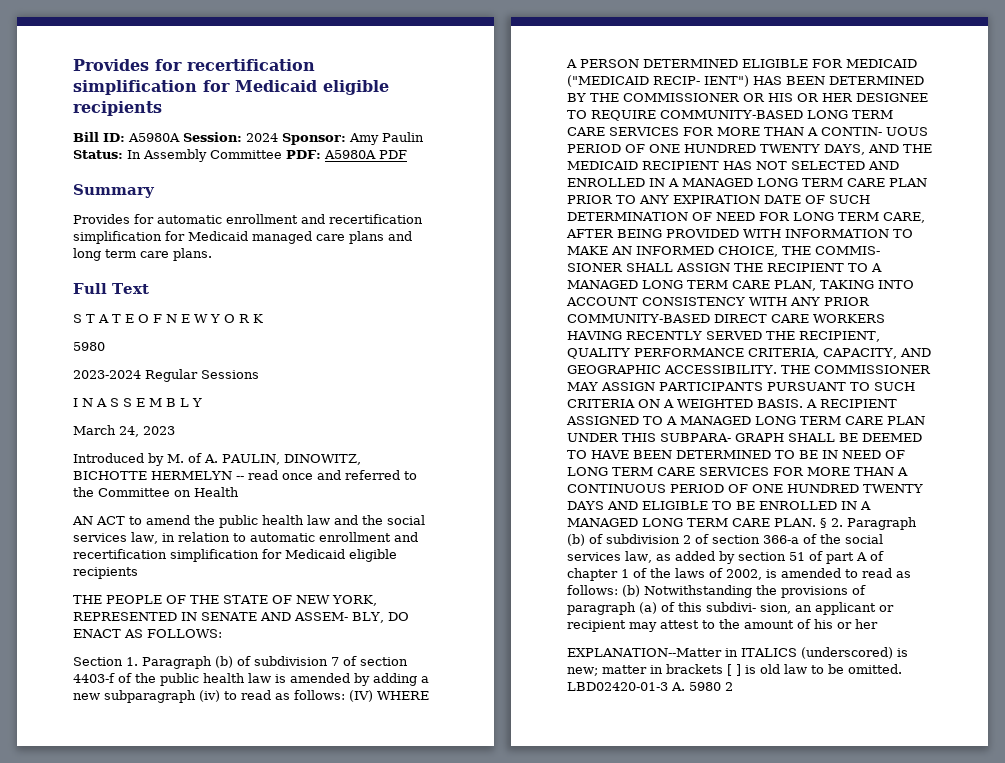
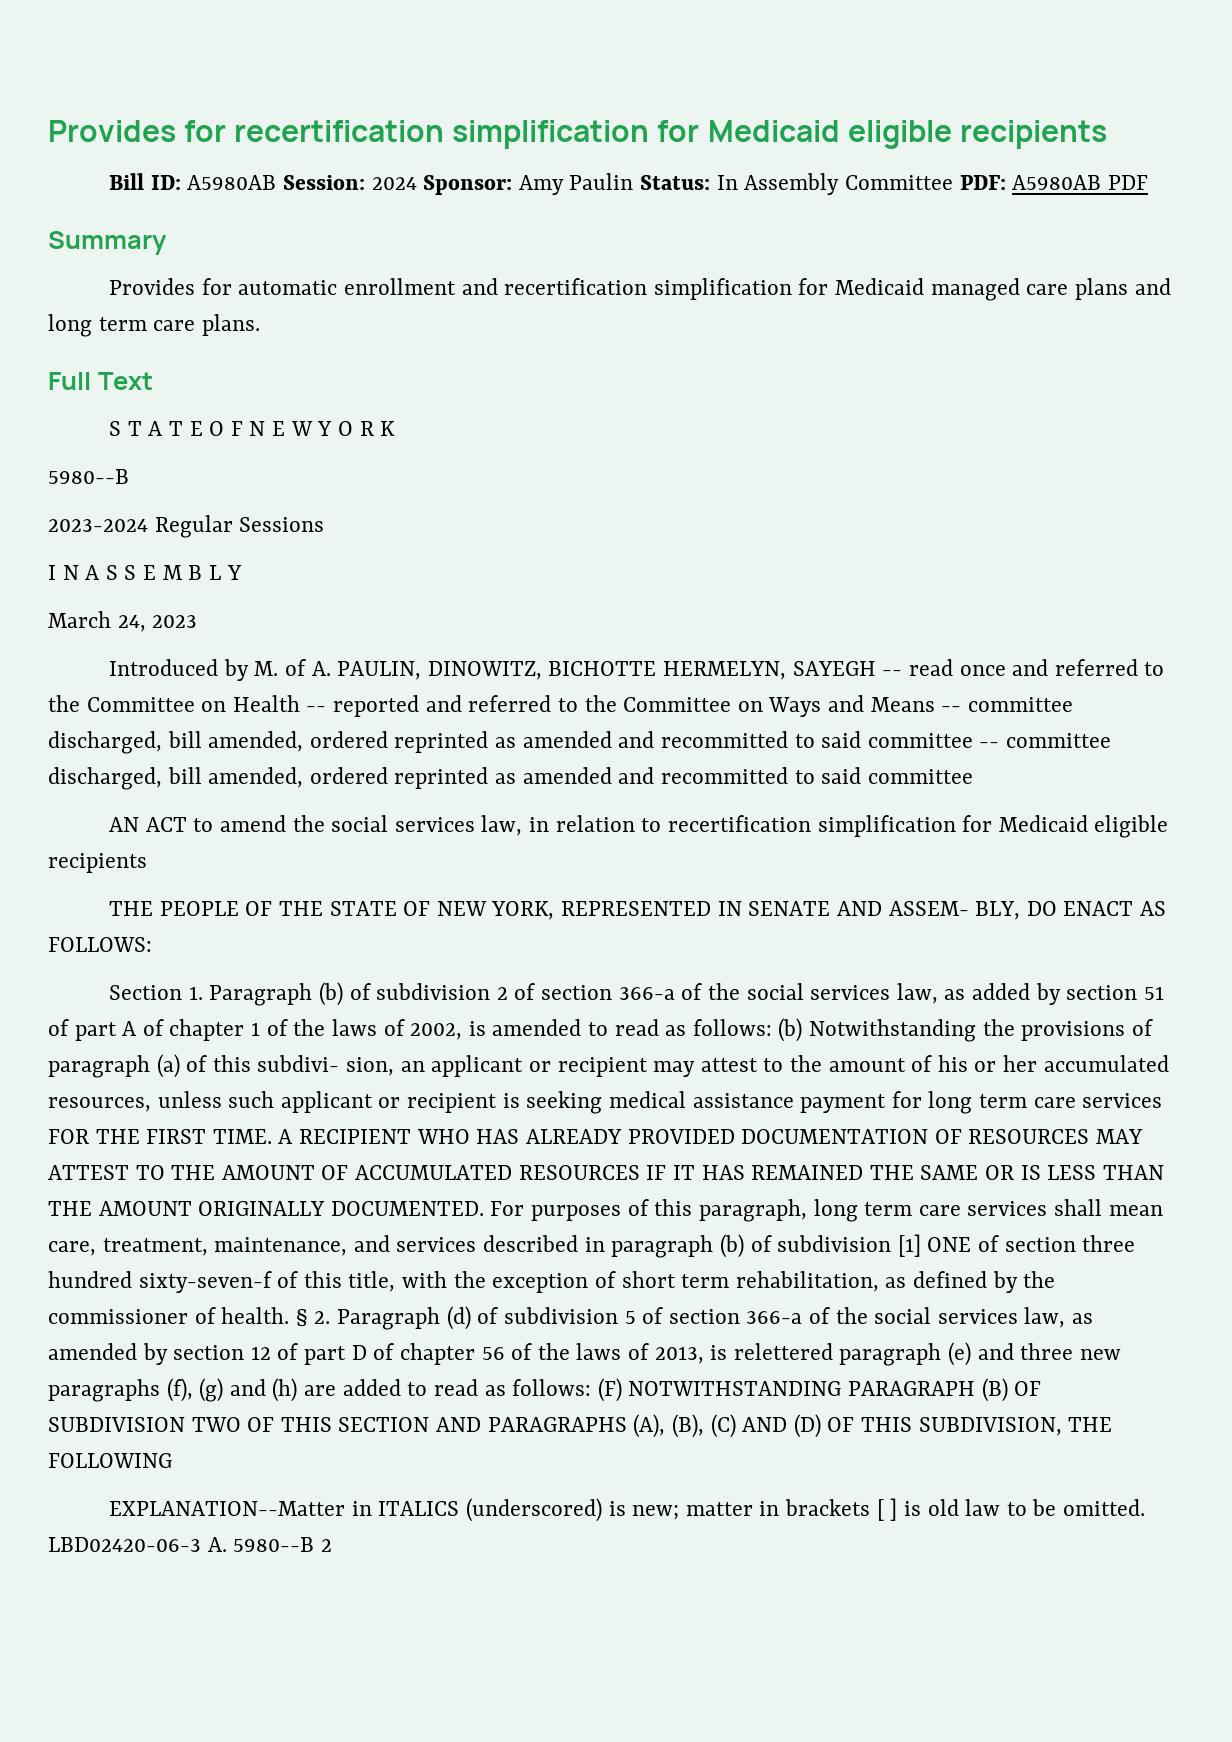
- Bill ID: A5980A Session: 2024 Sponsor: Amy Paulin Status: In Assembly Committee PDF: A5980A PDF
+ Bill ID: A5980AB Session: 2024 Sponsor: Amy Paulin Status: In Assembly Committee PDF: A5980AB PDF
  S T A T E O F N E W Y O R K
- 5980
+ 5980--B
- Introduced by M. of A. PAULIN, DINOWITZ, BICHOTTE HERMELYN -- read once and referred to the Committee on Health
+ Introduced by M. of A. PAULIN, DINOWITZ, BICHOTTE HERMELYN, SAYEGH -- read once and referred to the Committee on Health -- reported and referred to the Committee on Ways and Means -- committee discharged, bill amended, ordered reprinted as amended and recommitted to said committee -- committee discharged, bill amended, ordered reprinted as amended and recommitted to said committee
- AN ACT to amend the public health law and the social services law, in relation to automatic enrollment and recertification simplification for Medicaid eligible recipients
+ AN ACT to amend the social services law, in relation to recertification simplification for Medicaid eligible recipients
- Section 1. Paragraph (b) of subdivision 7 of section 4403-f of the public health law is amended by adding a new subparagraph (iv) to read as follows: (IV) WHERE A PERSON DETERMINED ELIGIBLE FOR MEDICAID ("MEDICAID RECIP- IENT") HAS BEEN DETERMINED BY THE COMMISSIONER OR HIS OR HER DESIGNEE TO REQUIRE COMMUNITY-BASED LONG TERM CARE SERVICES FOR MORE THAN A CONTIN- UOUS PERIOD OF ONE HUNDRED TWENTY DAYS, AND THE MEDICAID RECIPIENT HAS NOT SELECTED AND ENROLLED IN A MANAGED LONG TERM CARE PLAN PRIOR TO ANY EXPIRATION DATE OF SUCH DETERMINATION OF NEED FOR LONG TERM CARE, AFTER BEING PROVIDED WITH INFORMATION TO MAKE AN INFORMED CHOICE, THE COMMIS- SIONER SHALL ASSIGN THE RECIPIENT TO A MANAGED LONG TERM CARE PLAN, TAKING INTO ACCOUNT CONSISTENCY WITH ANY PRIOR COMMUNITY-BASED DIRECT CARE WORKERS HAVING RECENTLY SERVED THE RECIPIENT, QUALITY PERFORMANCE CRITERIA, CAPACITY, AND GEOGRAPHIC ACCESSIBILITY. THE COMMISSIONER MAY ASSIGN PARTICIPANTS PURSUANT TO SUCH CRITERIA ON A WEIGHTED BASIS. A RECIPIENT ASSIGNED TO A MANAGED LONG TERM CARE PLAN UNDER THIS SUBPARA- GRAPH SHALL BE DEEMED TO HAVE BEEN DETERMINED TO BE IN NEED OF LONG TERM CARE SERVICES FOR MORE THAN A CONTINUOUS PERIOD OF ONE HUNDRED TWENTY DAYS AND ELIGIBLE TO BE ENROLLED IN A MANAGED LONG TERM CARE PLAN. § 2. Paragraph (b) of subdivision 2 of section 366-a of the social services law, as added by section 51 of part A of chapter 1 of the laws of 2002, is amended to read as follows:
+ Section 1. Paragraph (b) of subdivision 2 of section 366-a of the social services law, as added by section 51 of part A of chapter 1 of the laws of 2002, is amended to read as follows:
- (b) Notwithstanding the provisions of paragraph (a) of this subdivi- sion, an applicant or recipient may attest to the amount of his or her
+ (b) Notwithstanding the provisions of paragraph (a) of this subdivi- sion, an applicant or recipient may attest to the amount of his or her accumulated resources, unless such applicant or recipient is seeking medical assistance payment for long term care services FOR THE FIRST TIME. A RECIPIENT WHO HAS ALREADY PROVIDED DOCUMENTATION OF RESOURCES MAY ATTEST TO THE AMOUNT OF ACCUMULATED RESOURCES IF IT HAS REMAINED THE SAME OR IS LESS THAN THE AMOUNT ORIGINALLY DOCUMENTED. For purposes of this paragraph, long term care services shall mean care, treatment, maintenance, and services described in paragraph (b) of subdivision [1] ONE of section three hundred sixty-seven-f of this title, with the exception of short term rehabilitation, as defined by the commissioner of health. § 2. Paragraph (d) of subdivision 5 of section 366-a of the social services law, as amended by section 12 of part D of chapter 56 of the laws of 2013, is relettered paragraph (e) and three new paragraphs (f), (g) and (h) are added to read as follows: (F) NOTWITHSTANDING PARAGRAPH (B) OF SUBDIVISION TWO OF THIS SECTION AND PARAGRAPHS (A), (B), (C) AND (D) OF THIS SUBDIVISION, THE FOLLOWING
- LBD02420-01-3 A. 5980 2
+ LBD02420-06-3 A. 5980--B 2

